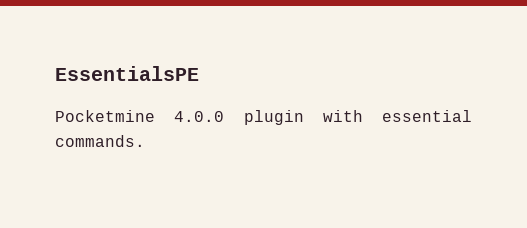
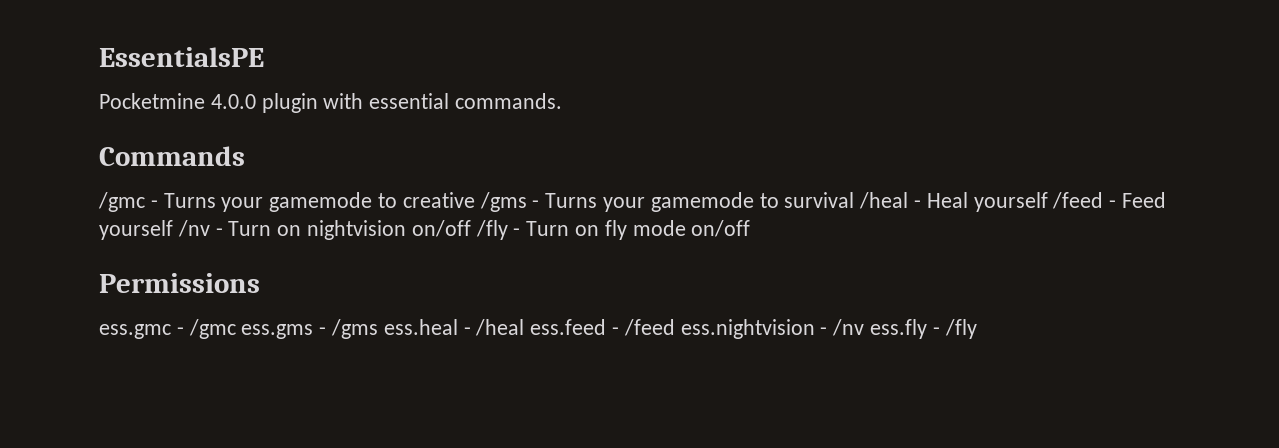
+ Commands
+ /gmc - Turns your gamemode to creative /gms - Turns your gamemode to survival /heal - Heal yourself /feed - Feed yourself /nv - Turn on nightvision on/off /fly - Turn on fly mode on/off
+ Permissions
+ ess.gmc - /gmc ess.gms - /gms ess.heal - /heal ess.feed - /feed ess.nightvision - /nv ess.fly - /fly

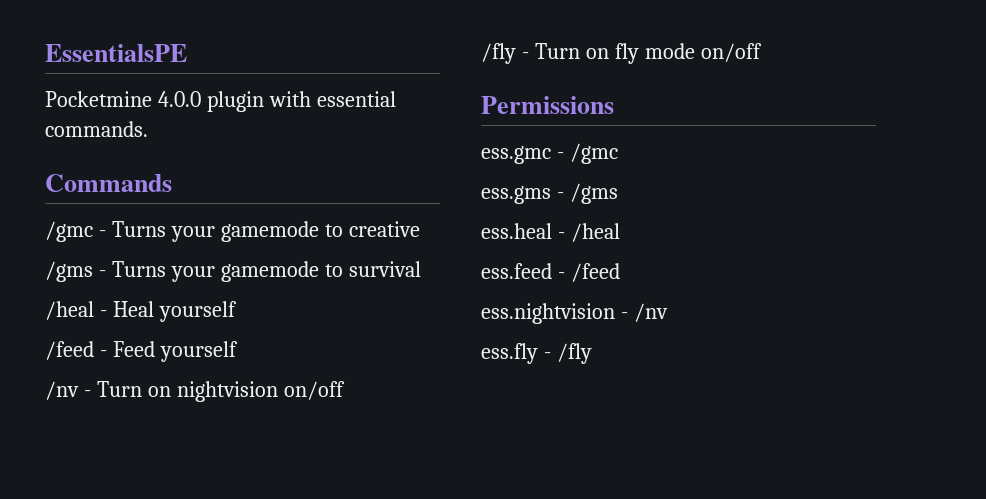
- /gmc - Turns your gamemode to creative /gms - Turns your gamemode to survival /heal - Heal yourself /feed - Feed yourself /nv - Turn on nightvision on/off /fly - Turn on fly mode on/off
+ /gmc - Turns your gamemode to creative
+ /gms - Turns your gamemode to survival
+ /heal - Heal yourself
+ /feed - Feed yourself
+ /nv - Turn on nightvision on/off
+ /fly - Turn on fly mode on/off
- ess.gmc - /gmc ess.gms - /gms ess.heal - /heal ess.feed - /feed ess.nightvision - /nv ess.fly - /fly
+ ess.gmc - /gmc
+ ess.gms - /gms
+ ess.heal - /heal
+ ess.feed - /feed
+ ess.nightvision - /nv
+ ess.fly - /fly

